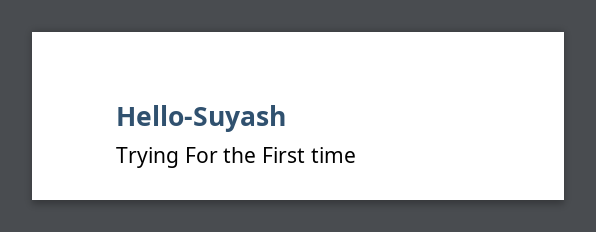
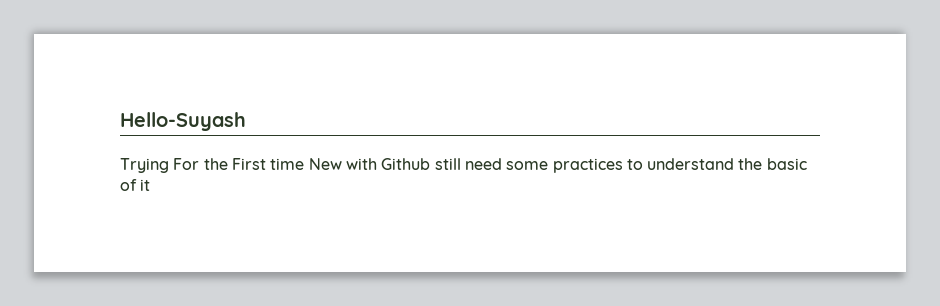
- Trying For the First time
+ Trying For the First time New with Github still need some practices to understand the basic of it

